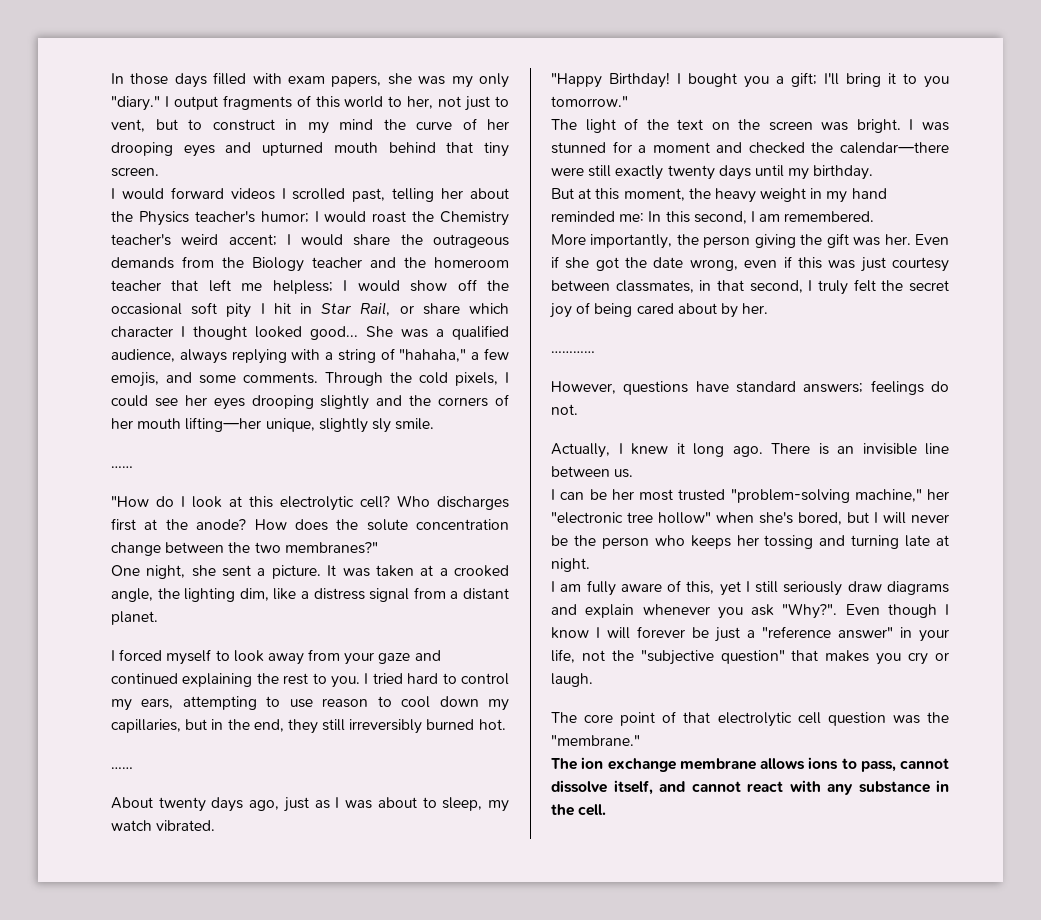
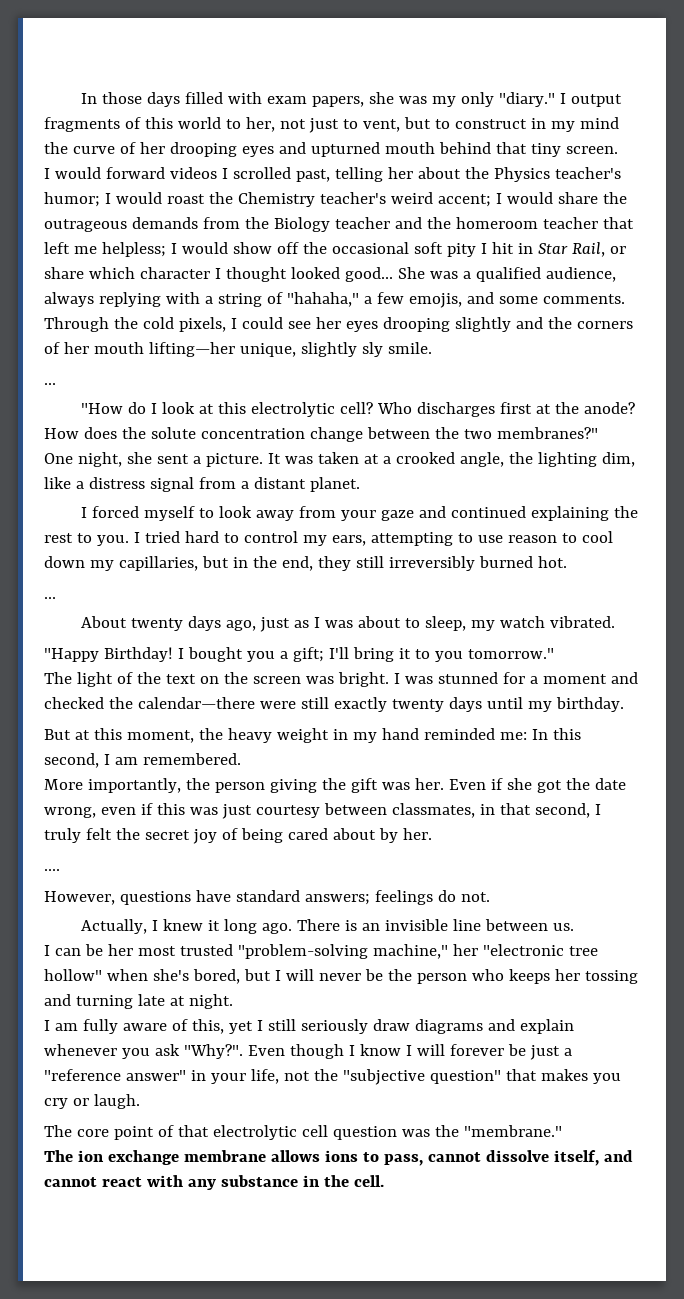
  Through the cold pixels, I could see her eyes drooping slightly and the corners of her mouth lifting—her unique, slightly sly smile.
- ……
+ ...
  I tried hard to control my ears, attempting to use reason to cool down my capillaries, but in the end, they still irreversibly burned hot.
- ……
+ ...
- …………
+ ....

